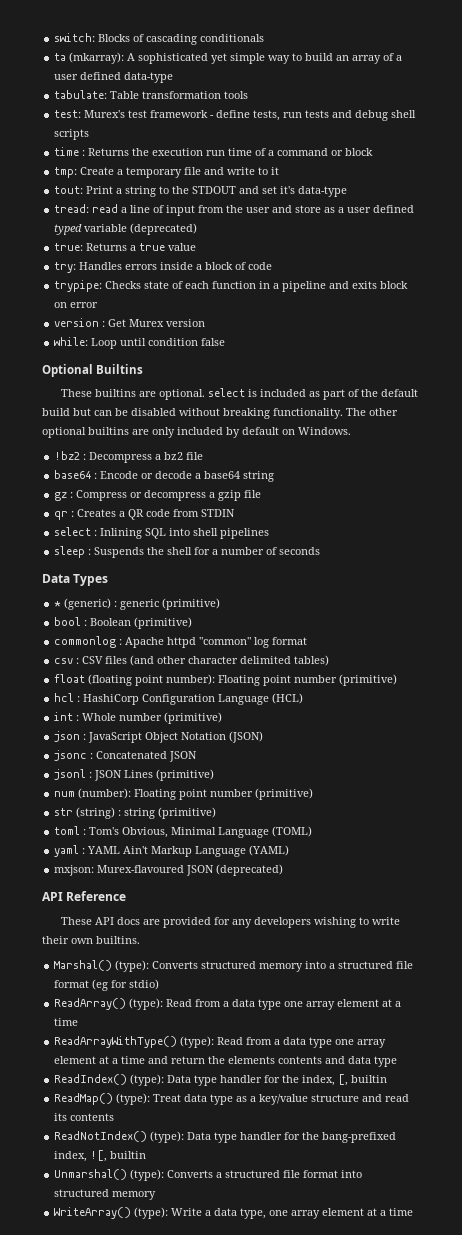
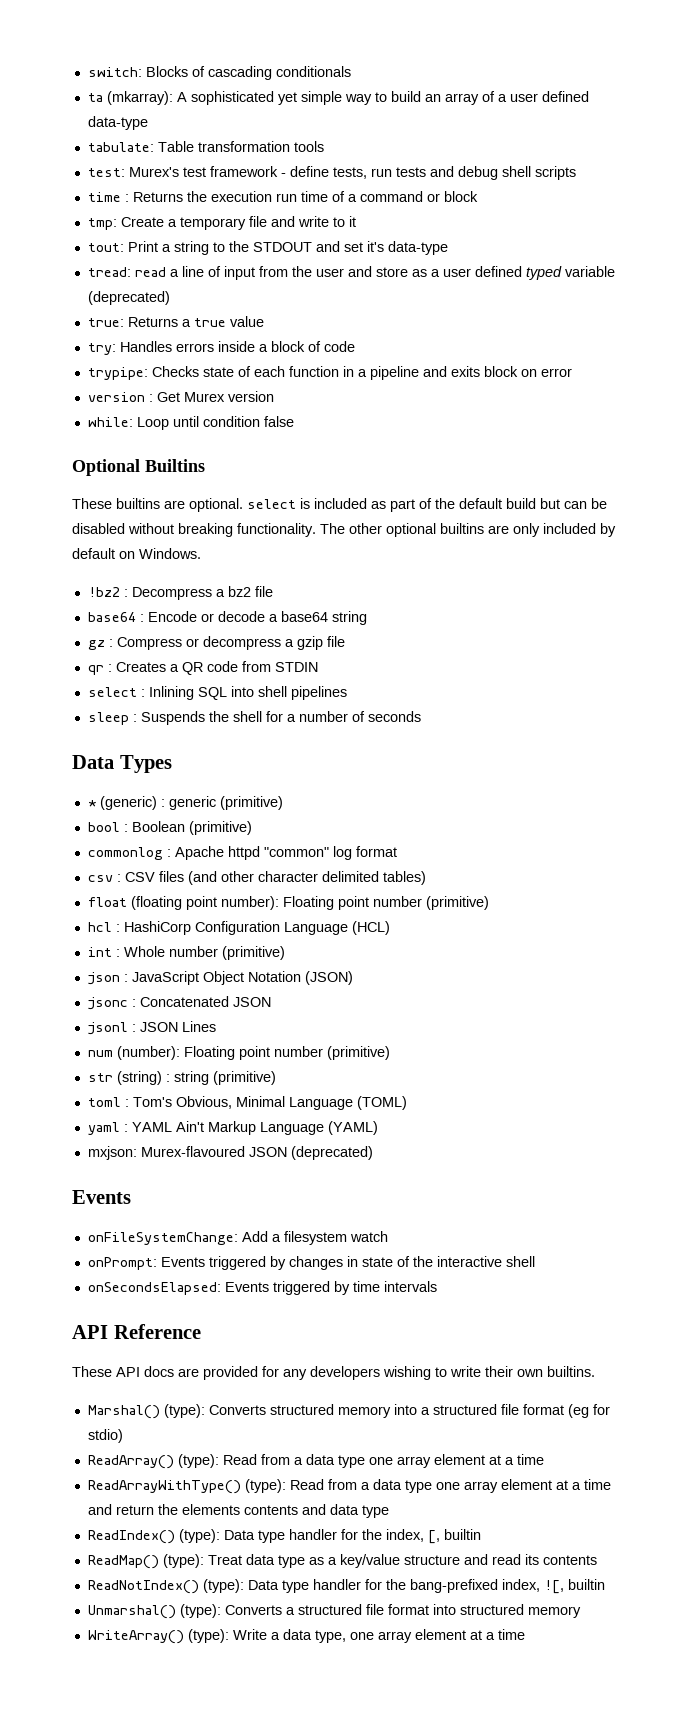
- jsonl : JSON Lines (primitive)
+ jsonl : JSON Lines
  mxjson: Murex-flavoured JSON (deprecated)
+ Events
+ onFileSystemChange: Add a filesystem watch
+ onPrompt: Events triggered by changes in state of the interactive shell
+ onSecondsElapsed: Events triggered by time intervals

